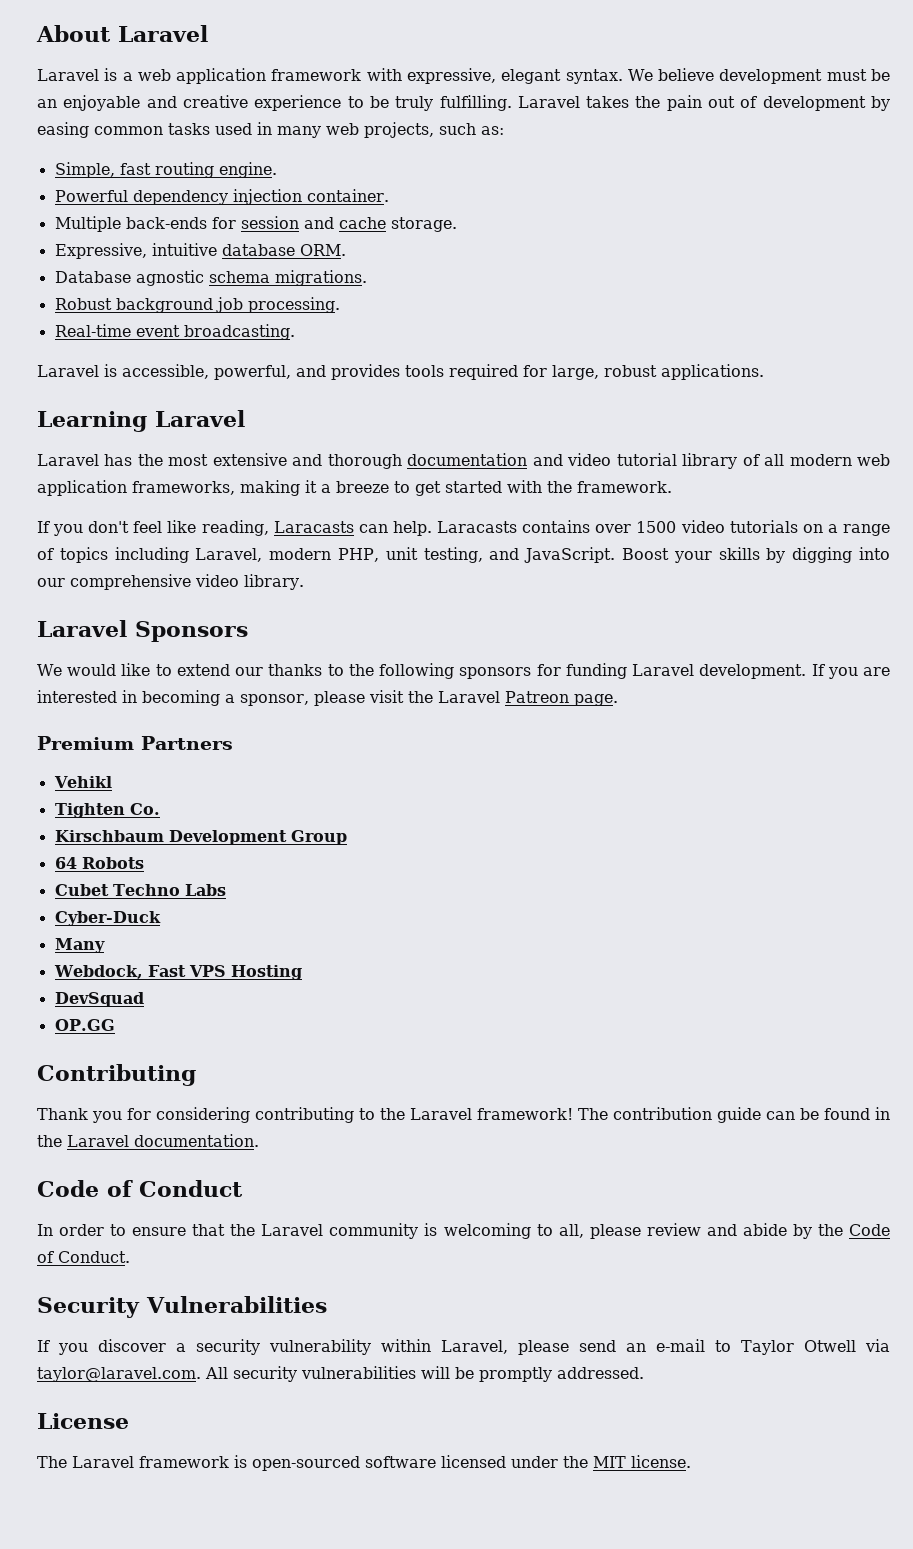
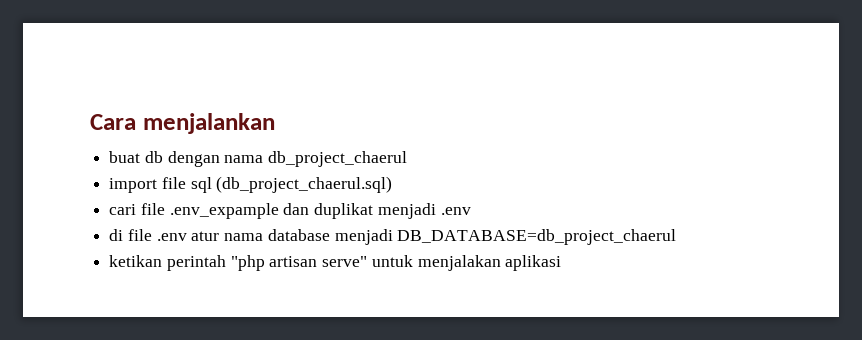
- About Laravel
- Laravel is a web application framework with expressive, elegant syntax. We believe development must be an enjoyable and creative experience to be truly fulfilling. Laravel takes the pain out of development by easing common tasks used in many web projects, such as:
- Simple, fast routing engine.
- Powerful dependency injection container.
- Multiple back-ends for session and cache storage.
- Expressive, intuitive database ORM.
- Database agnostic schema migrations.
- Robust background job processing.
- Real-time event broadcasting.
- Laravel is accessible, powerful, and provides tools required for large, robust applications.
- Learning Laravel
- Laravel has the most extensive and thorough documentation and video tutorial library of all modern web application frameworks, making it a breeze to get started with the framework.
- If you don't feel like reading, Laracasts can help. Laracasts contains over 1500 video tutorials on a range of topics including Laravel, modern PHP, unit testing, and JavaScript. Boost your skills by digging into our comprehensive video library.
- Laravel Sponsors
- We would like to extend our thanks to the following sponsors for funding Laravel development. If you are interested in becoming a sponsor, please visit the Laravel Patreon page.
- Premium Partners
- Vehikl
- Tighten Co.
- Kirschbaum Development Group
- 64 Robots
- Cubet Techno Labs
- Cyber-Duck
- Many
- Webdock, Fast VPS Hosting
- DevSquad
- OP.GG
- Contributing
- Thank you for considering contributing to the Laravel framework! The contribution guide can be found in the Laravel documentation.
- Code of Conduct
- In order to ensure that the Laravel community is welcoming to all, please review and abide by the Code of Conduct.
- Security Vulnerabilities
- If you discover a security vulnerability within Laravel, please send an e-mail to Taylor Otwell via taylor@laravel.com. All security vulnerabilities will be promptly addressed.
- License
- The Laravel framework is open-sourced software licensed under the MIT license.
+ Cara menjalankan
+ buat db dengan nama db_project_chaerul
+ import file sql (db_project_chaerul.sql)
+ cari file .env_expample dan duplikat menjadi .env
+ di file .env atur nama database menjadi DB_DATABASE=db_project_chaerul
+ ketikan perintah "php artisan serve" untuk menjalakan aplikasi

